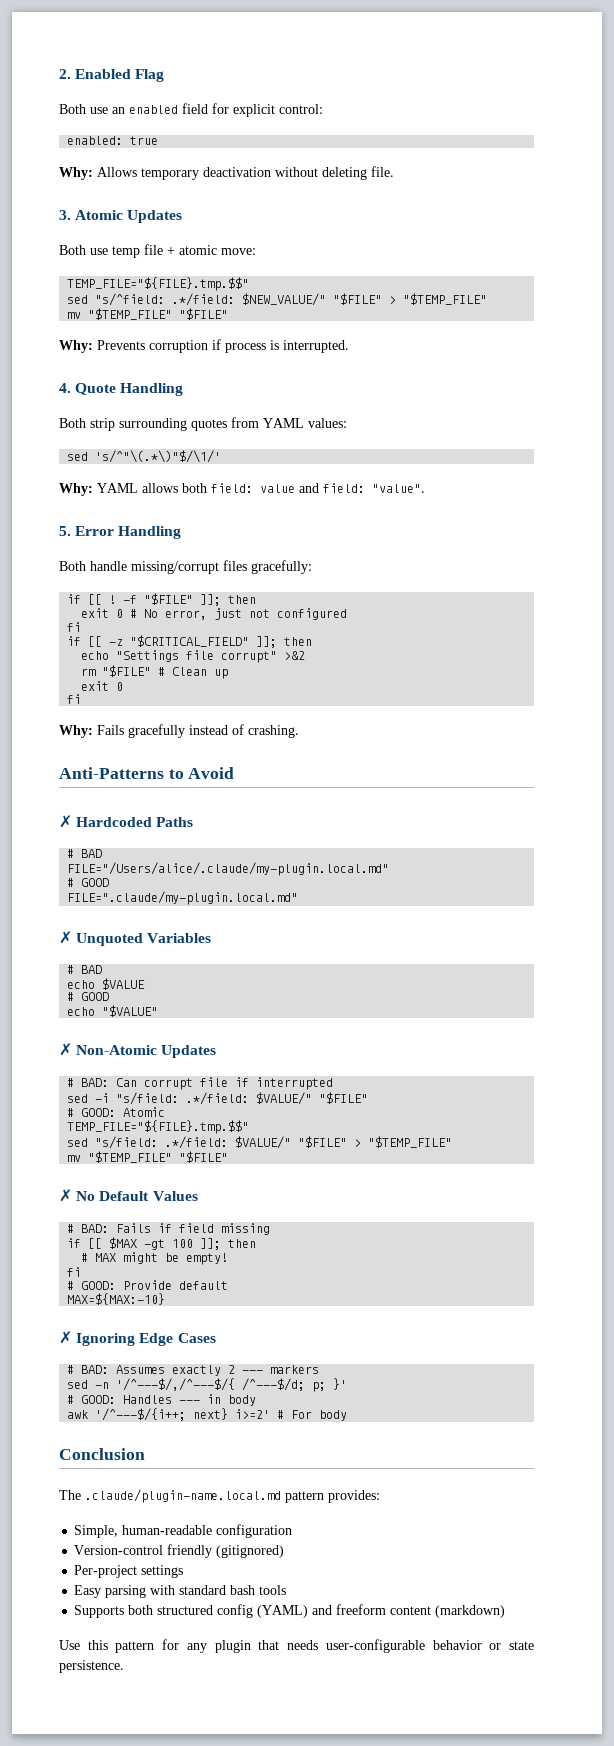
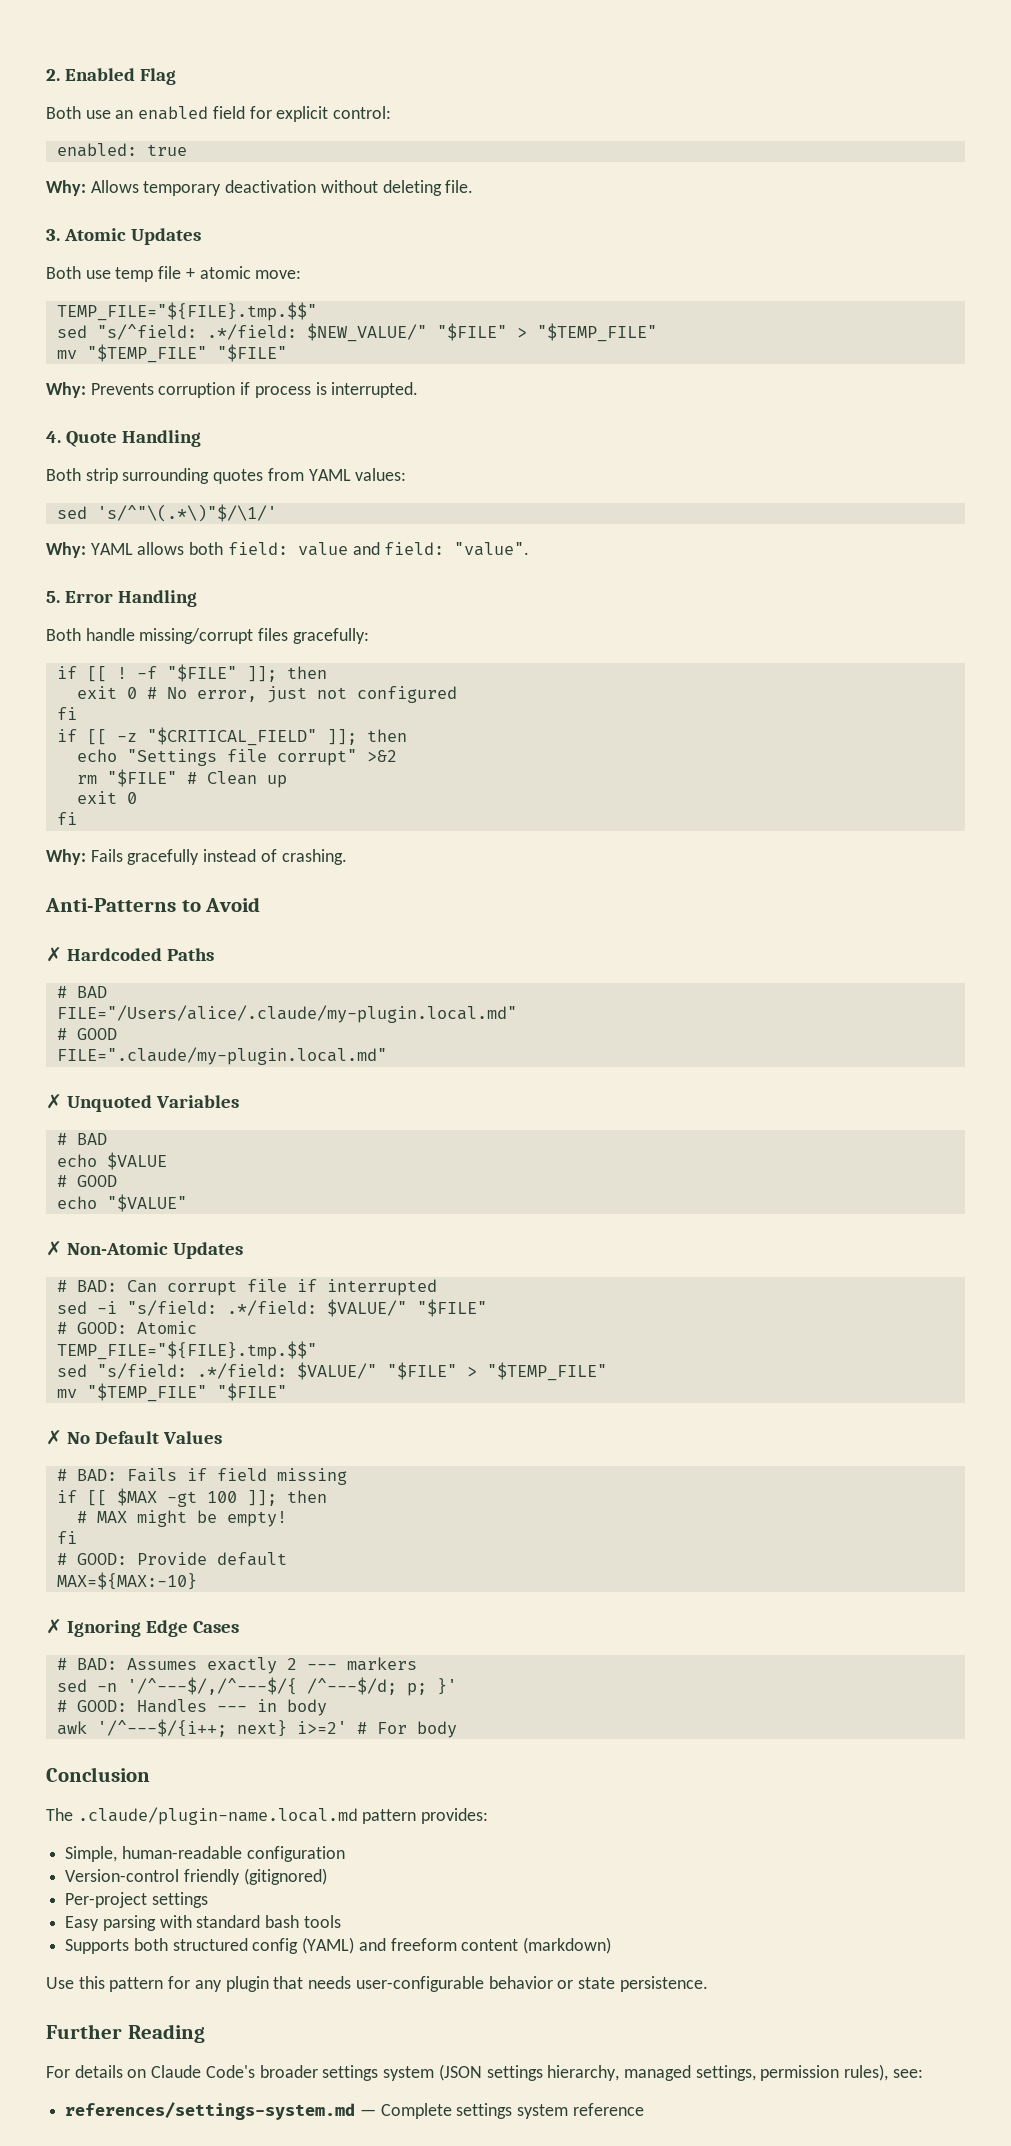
+ Further Reading
+ For details on Claude Code's broader settings system (JSON settings hierarchy, managed settings, permission rules), see:
+ references/settings-system.md — Complete settings system reference

